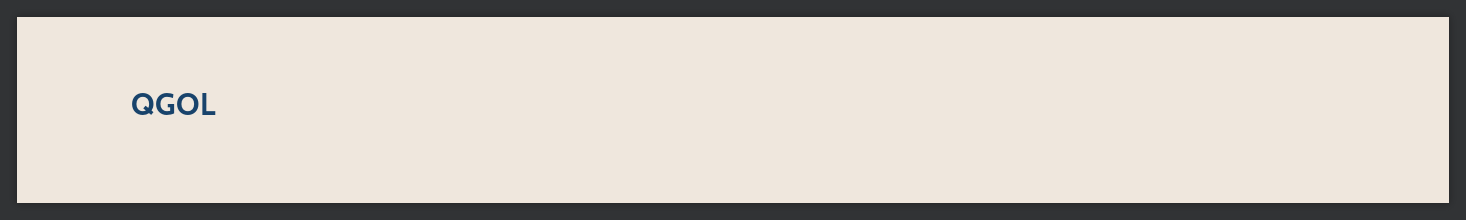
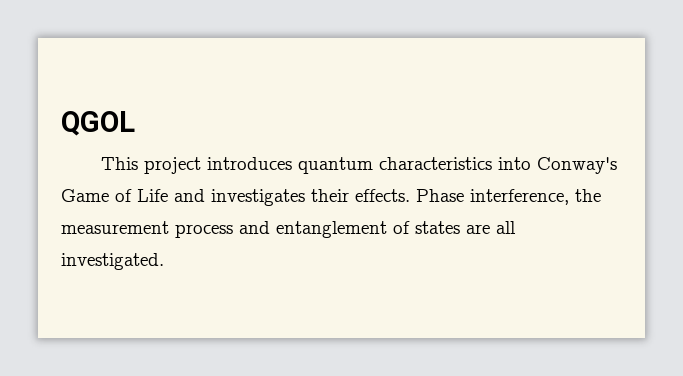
+ This project introduces quantum characteristics into Conway's Game of Life and investigates their effects. Phase interference, the measurement process and entanglement of states are all investigated.

